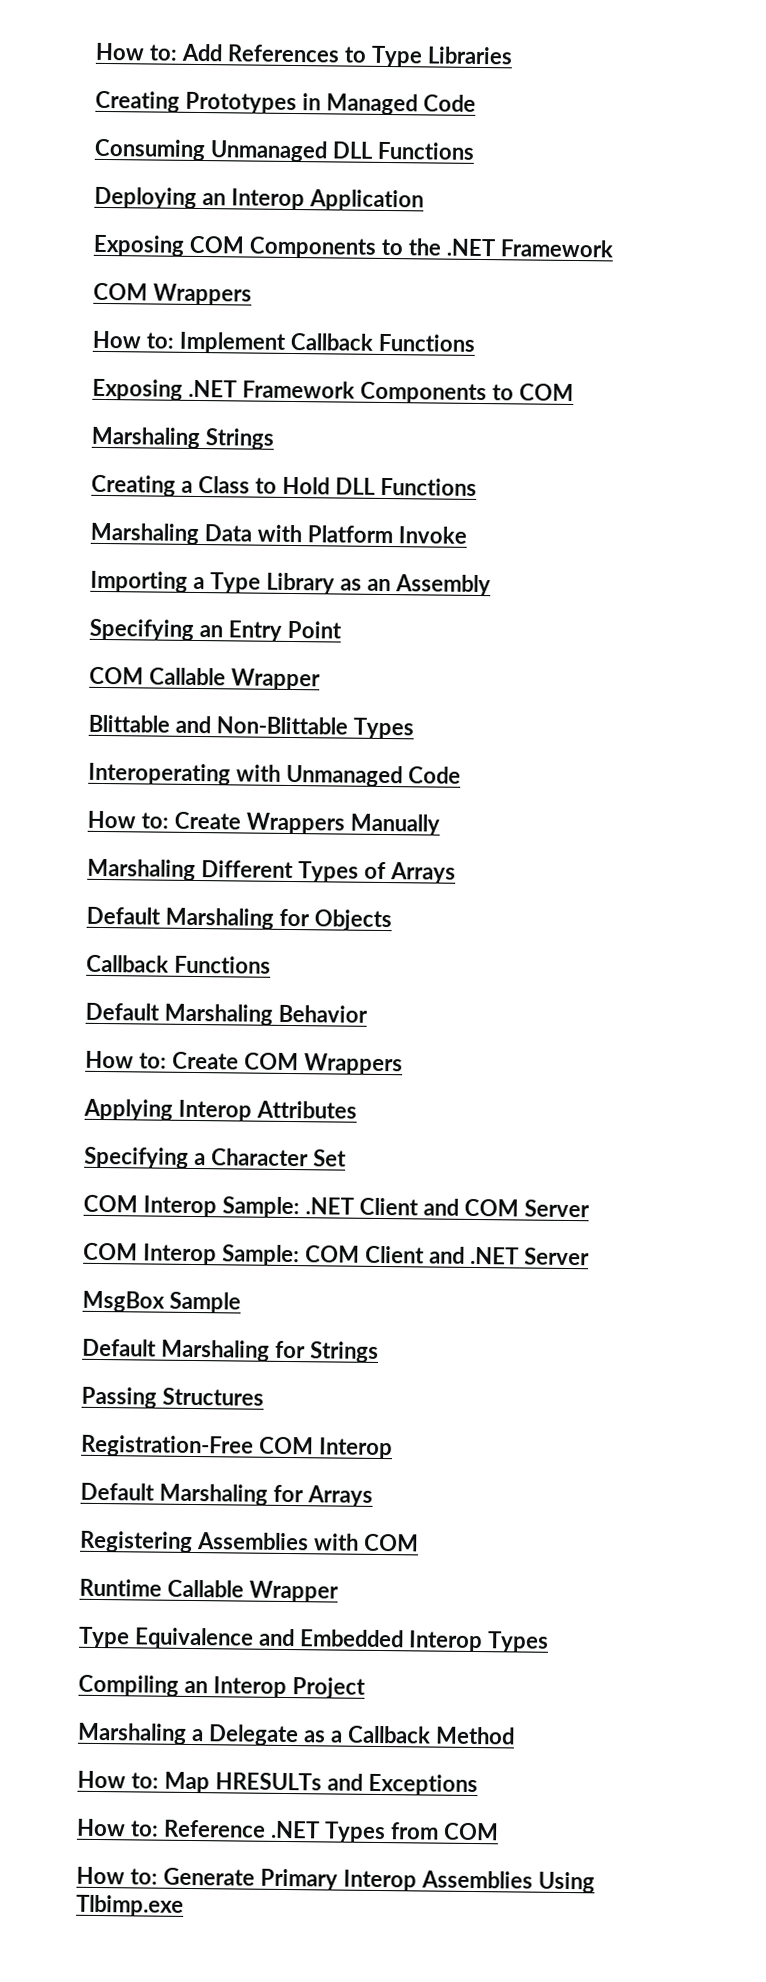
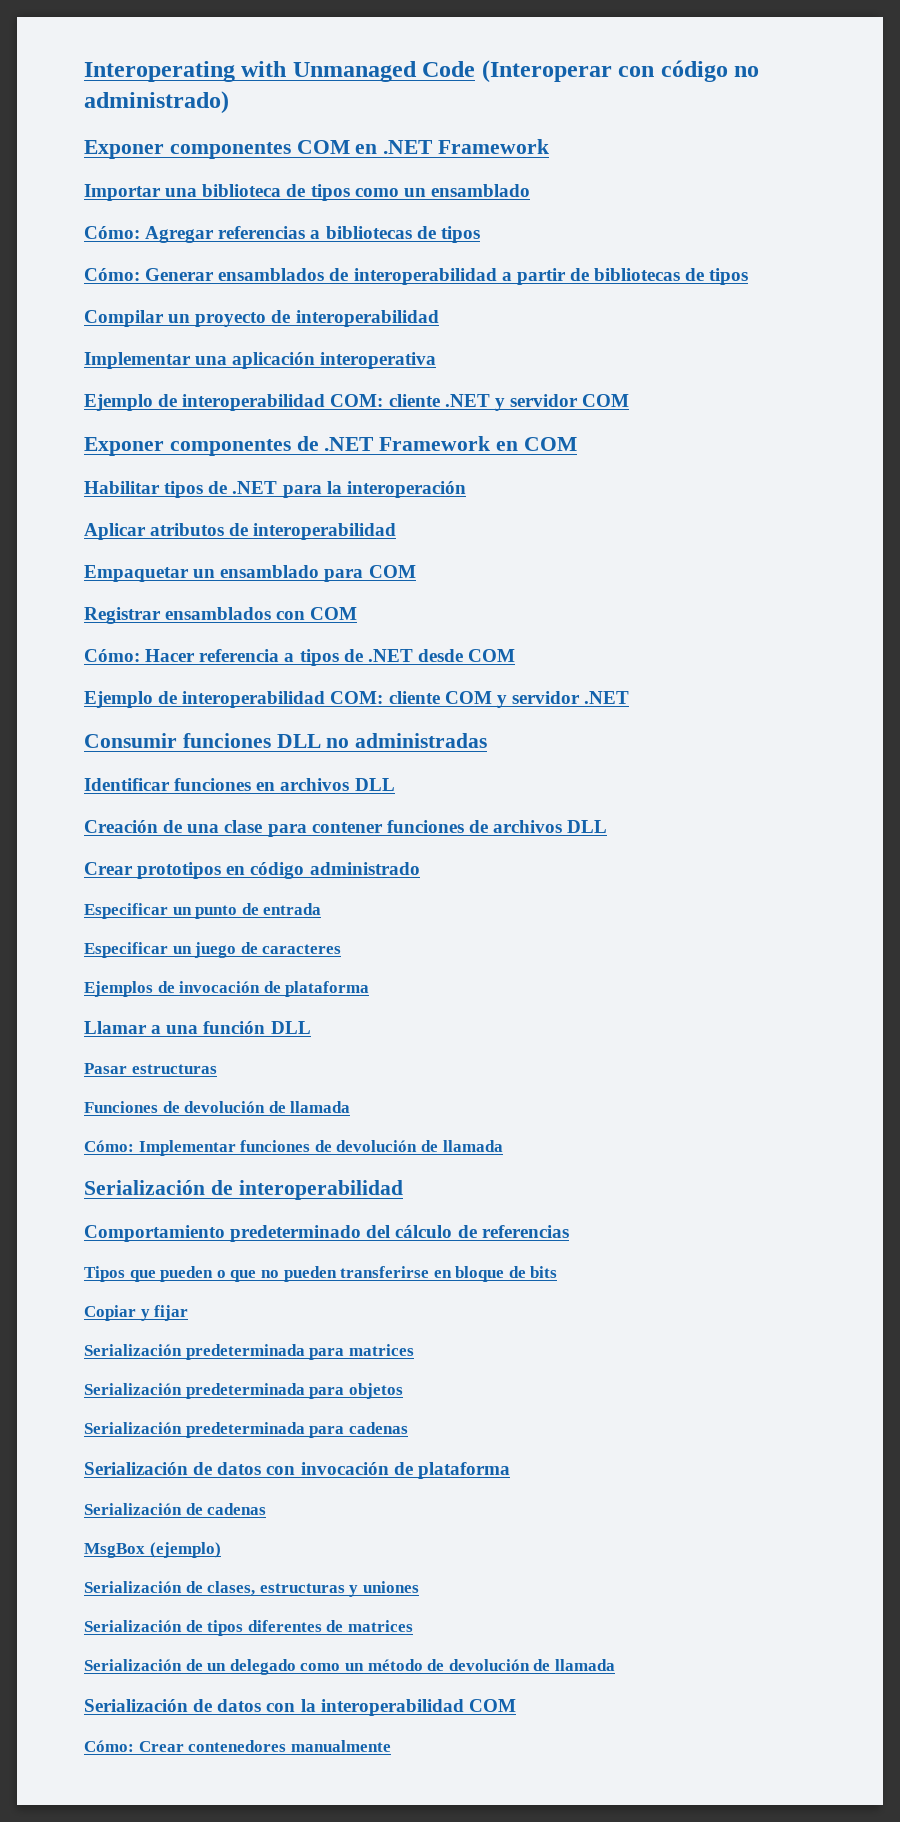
- How to: Add References to Type Libraries
- Creating Prototypes in Managed Code
- Consuming Unmanaged DLL Functions
- Deploying an Interop Application
- Exposing COM Components to the .NET Framework
- COM Wrappers
- How to: Implement Callback Functions
- Exposing .NET Framework Components to COM
- Marshaling Strings
- Creating a Class to Hold DLL Functions
- Marshaling Data with Platform Invoke
- Importing a Type Library as an Assembly
- Specifying an Entry Point
- COM Callable Wrapper
- Blittable and Non-Blittable Types
- Interoperating with Unmanaged Code
- How to: Create Wrappers Manually
- Marshaling Different Types of Arrays
- Default Marshaling for Objects
- Callback Functions
- Default Marshaling Behavior
- How to: Create COM Wrappers
- Applying Interop Attributes
- Specifying a Character Set
- COM Interop Sample: .NET Client and COM Server
- COM Interop Sample: COM Client and .NET Server
- MsgBox Sample
- Default Marshaling for Strings
- Passing Structures
- Registration-Free COM Interop
- Default Marshaling for Arrays
- Registering Assemblies with COM
- Runtime Callable Wrapper
- Type Equivalence and Embedded Interop Types
- Compiling an Interop Project
- Marshaling a Delegate as a Callback Method
- How to: Map HRESULTs and Exceptions
- How to: Reference .NET Types from COM
- How to: Generate Primary Interop Assemblies Using Tlbimp.exe
+ Interoperating with Unmanaged Code (Interoperar con código no administrado)
+ Exponer componentes COM en .NET Framework
+ Importar una biblioteca de tipos como un ensamblado
+ Cómo: Agregar referencias a bibliotecas de tipos
+ Cómo: Generar ensamblados de interoperabilidad a partir de bibliotecas de tipos
+ Compilar un proyecto de interoperabilidad
+ Implementar una aplicación interoperativa
+ Ejemplo de interoperabilidad COM: cliente .NET y servidor COM
+ Exponer componentes de .NET Framework en COM
+ Habilitar tipos de .NET para la interoperación
+ Aplicar atributos de interoperabilidad
+ Empaquetar un ensamblado para COM
+ Registrar ensamblados con COM
+ Cómo: Hacer referencia a tipos de .NET desde COM
+ Ejemplo de interoperabilidad COM: cliente COM y servidor .NET
+ Consumir funciones DLL no administradas
+ Identificar funciones en archivos DLL
+ Creación de una clase para contener funciones de archivos DLL
+ Crear prototipos en código administrado
+ Especificar un punto de entrada
+ Especificar un juego de caracteres
+ Ejemplos de invocación de plataforma
+ Llamar a una función DLL
+ Pasar estructuras
+ Funciones de devolución de llamada
+ Cómo: Implementar funciones de devolución de llamada
+ Serialización de interoperabilidad
+ Comportamiento predeterminado del cálculo de referencias
+ Tipos que pueden o que no pueden transferirse en bloque de bits
+ Copiar y fijar
+ Serialización predeterminada para matrices
+ Serialización predeterminada para objetos
+ Serialización predeterminada para cadenas
+ Serialización de datos con invocación de plataforma
+ Serialización de cadenas
+ MsgBox (ejemplo)
+ Serialización de clases, estructuras y uniones
+ Serialización de tipos diferentes de matrices
+ Serialización de un delegado como un método de devolución de llamada
+ Serialización de datos con la interoperabilidad COM
+ Cómo: Crear contenedores manualmente

